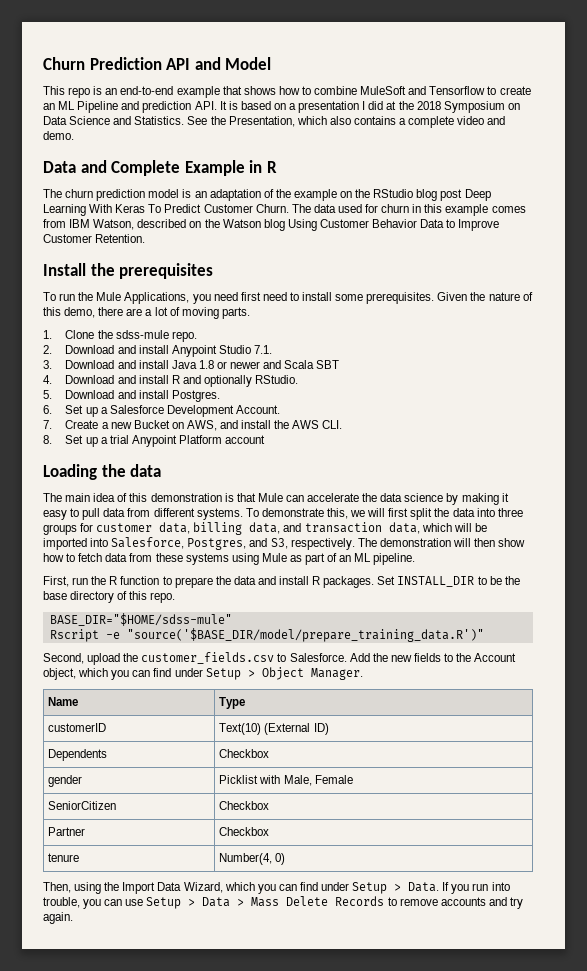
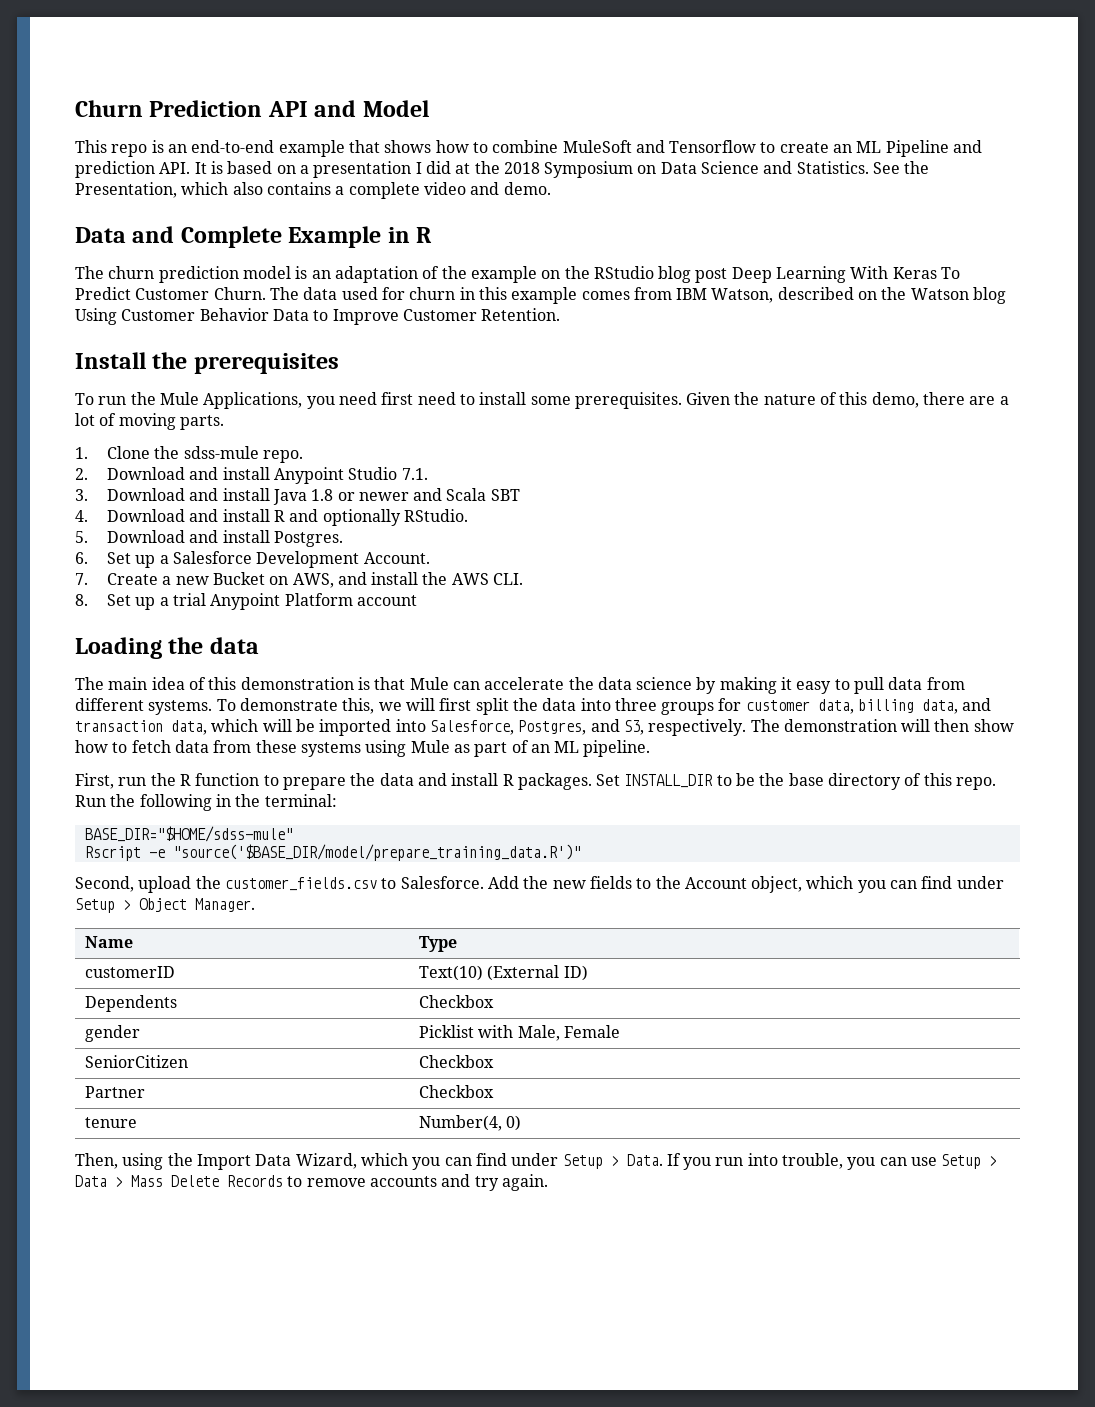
+ Run the following in the terminal:

